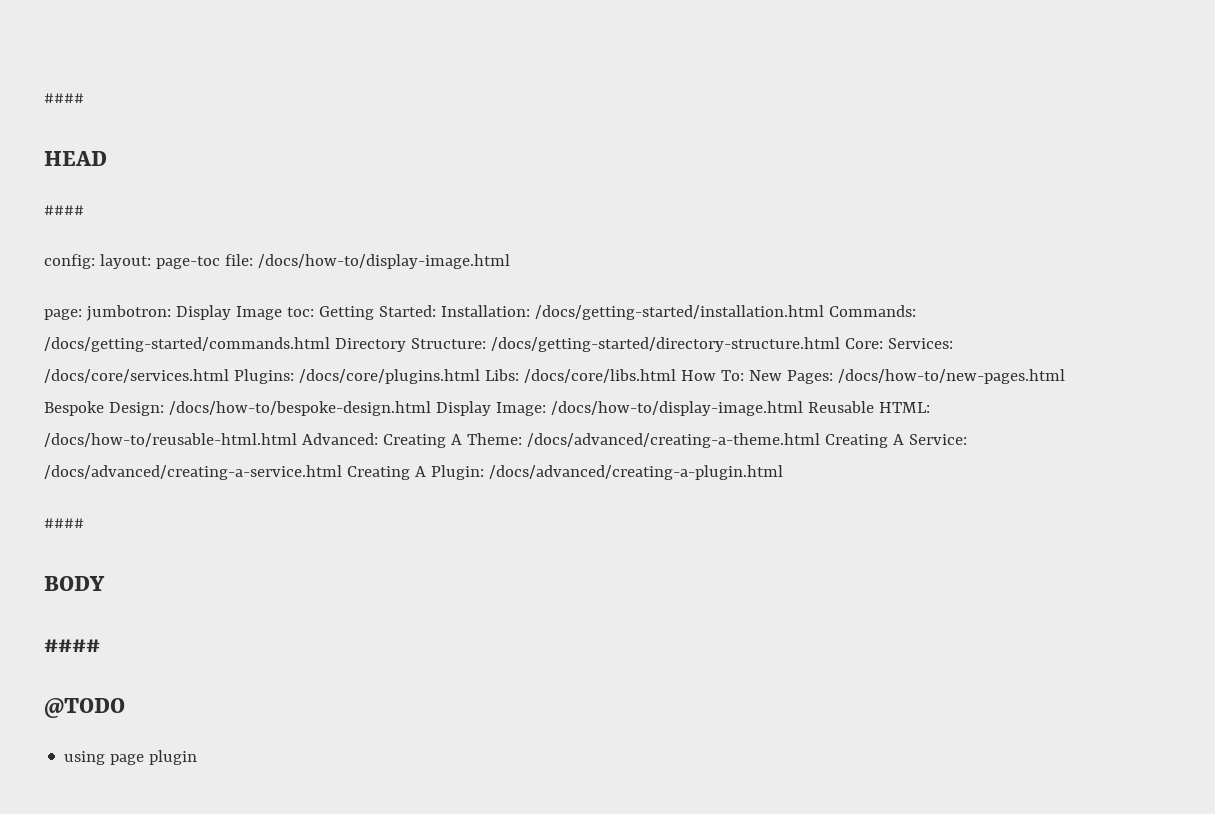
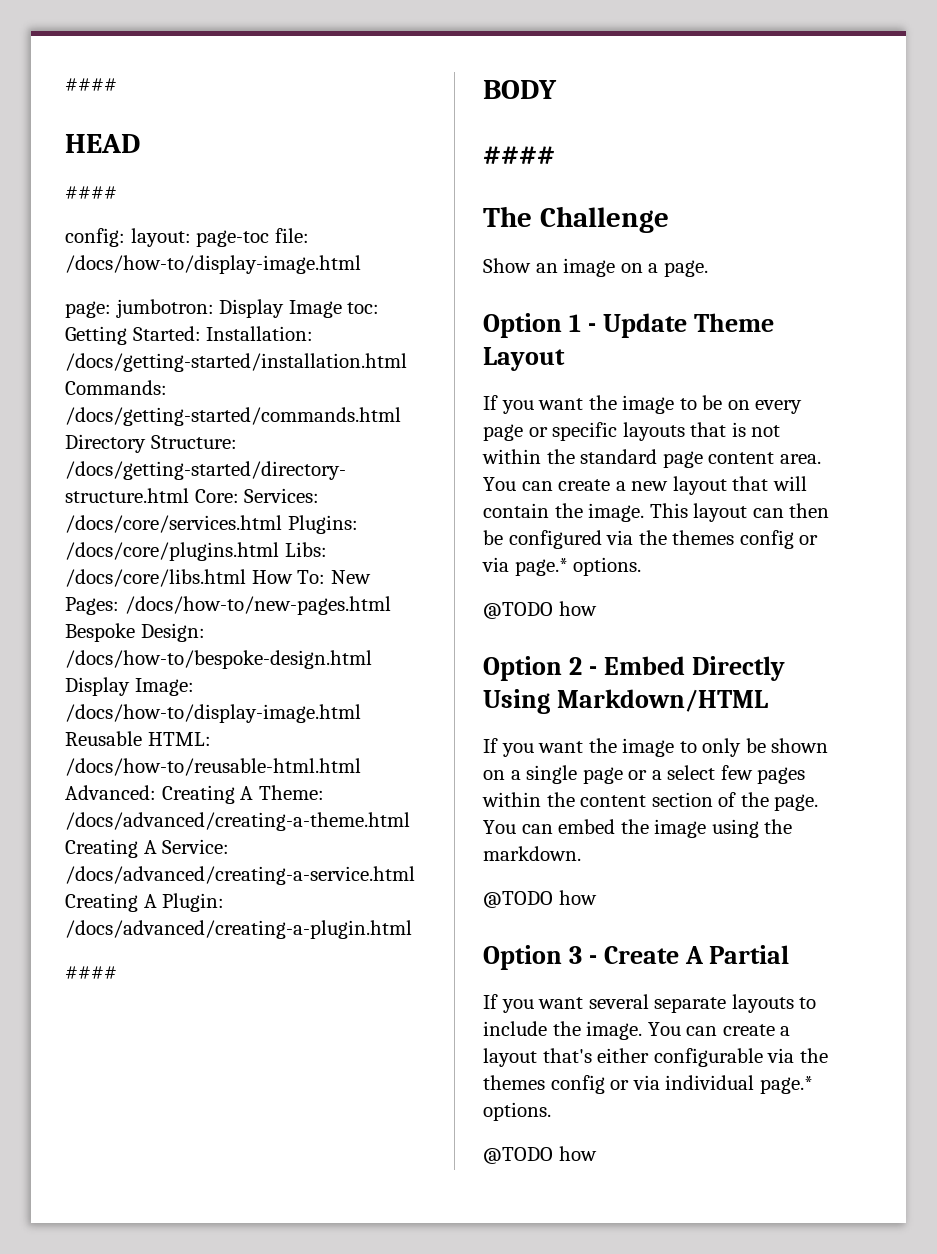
- @TODO
- using page plugin
+ The Challenge
+ Show an image on a page.
+ Option 1 - Update Theme Layout
+ If you want the image to be on every page or specific layouts that is not within the standard page content area. You can create a new layout that will contain the image. This layout can then be configured via the themes config or via page.* options.
+ @TODO how
+ Option 2 - Embed Directly Using Markdown/HTML
+ If you want the image to only be shown on a single page or a select few pages within the content section of the page. You can embed the image using the markdown.
+ @TODO how
+ Option 3 - Create A Partial
+ If you want several separate layouts to include the image. You can create a layout that's either configurable via the themes config or via individual page.* options.
+ @TODO how

